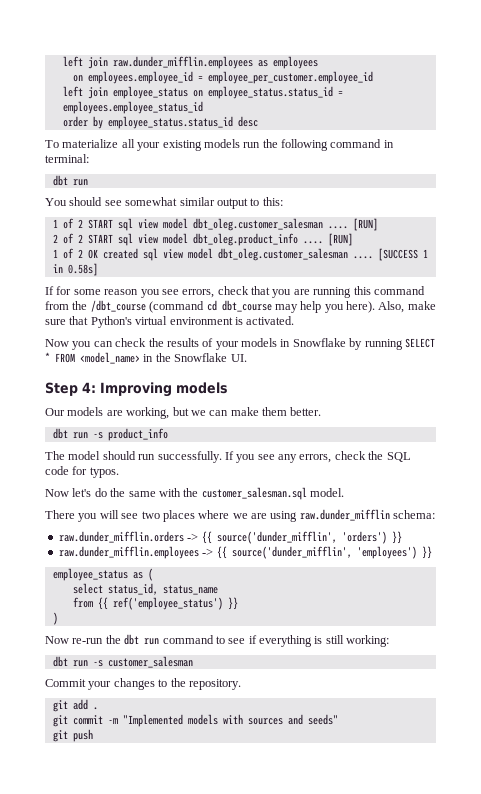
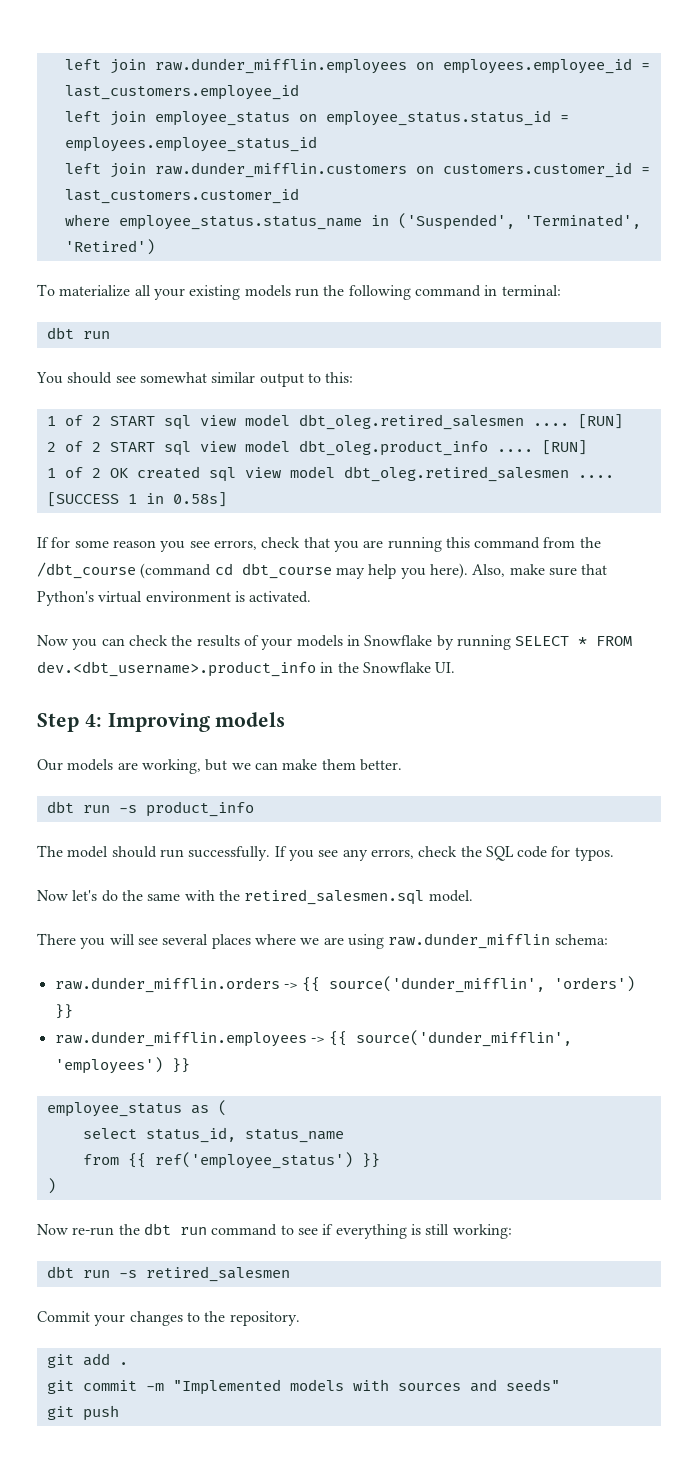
- left join raw.dunder_mifflin.employees as employees
- on employees.employee_id = employee_per_customer.employee_id
+ left join raw.dunder_mifflin.employees on employees.employee_id = last_customers.employee_id
- order by employee_status.status_id desc
+ left join raw.dunder_mifflin.customers on customers.customer_id = last_customers.customer_id
+ where employee_status.status_name in ('Suspended', 'Terminated', 'Retired')
- 1 of 2 START sql view model dbt_oleg.customer_salesman ....
+ 1 of 2 START sql view model dbt_oleg.retired_salesmen ....
- 1 of 2 OK created sql view model dbt_oleg.customer_salesman ....
+ 1 of 2 OK created sql view model dbt_oleg.retired_salesmen ....
- Now you can check the results of your models in Snowflake by running SELECT * FROM <model_name> in the Snowflake UI.
+ Now you can check the results of your models in Snowflake by running SELECT * FROM dev.<dbt_username>.product_info in the Snowflake UI.
- Now let's do the same with the customer_salesman.sql model.
+ Now let's do the same with the retired_salesmen.sql model.
- There you will see two places where we are using raw.dunder_mifflin schema:
+ There you will see several places where we are using raw.dunder_mifflin schema:
- dbt run -s customer_salesman
+ dbt run -s retired_salesmen

